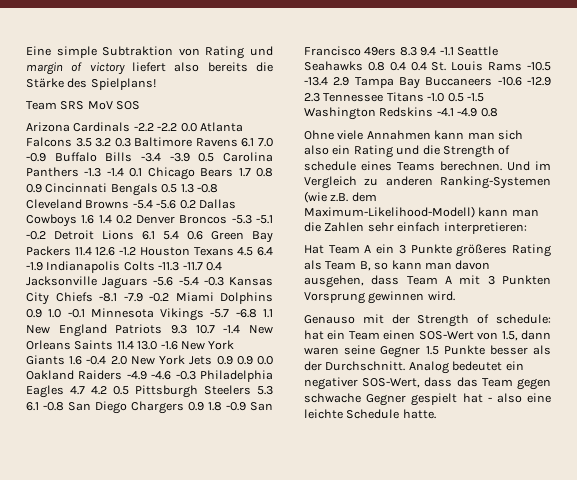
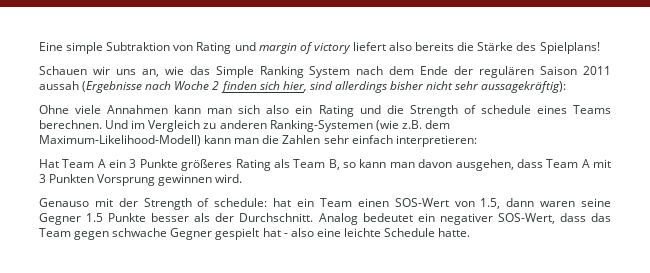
- Team SRS MoV SOS
- Arizona Cardinals -2.2 -2.2 0.0 Atlanta Falcons 3.5 3.2 0.3 Baltimore Ravens 6.1 7.0 -0.9 Buffalo Bills -3.4 -3.9 0.5 Carolina Panthers -1.3 -1.4 0.1 Chicago Bears 1.7 0.8 0.9 Cincinnati Bengals 0.5 1.3 -0.8 Cleveland Browns -5.4 -5.6 0.2 Dallas Cowboys 1.6 1.4 0.2 Denver Broncos -5.3 -5.1 -0.2 Detroit Lions 6.1 5.4 0.6 Green Bay Packers 11.4 12.6 -1.2 Houston Texans 4.5 6.4 -1.9 Indianapolis Colts -11.3 -11.7 0.4 Jacksonville Jaguars -5.6 -5.4 -0.3 Kansas City Chiefs -8.1 -7.9 -0.2 Miami Dolphins 0.9 1.0 -0.1 Minnesota Vikings -5.7 -6.8 1.1 New England Patriots 9.3 10.7 -1.4 New Orleans Saints 11.4 13.0 -1.6 New York Giants 1.6 -0.4 2.0 New York Jets 0.9 0.9 0.0 Oakland Raiders -4.9 -4.6 -0.3 Philadelphia Eagles 4.7 4.2 0.5 Pittsburgh Steelers 5.3 6.1 -0.8 San Diego Chargers 0.9 1.8 -0.9 San Francisco 49ers 8.3 9.4 -1.1 Seattle Seahawks 0.8 0.4 0.4 St. Louis Rams -10.5 -13.4 2.9 Tampa Bay Buccaneers -10.6 -12.9 2.3 Tennessee Titans -1.0 0.5 -1.5 Washington Redskins -4.1 -4.9 0.8
+ Schauen wir uns an, wie das Simple Ranking System nach dem Ende der regulären Saison 2011 aussah (Ergebnisse nach Woche 2 finden sich hier, sind allerdings bisher nicht sehr aussagekräftig):

